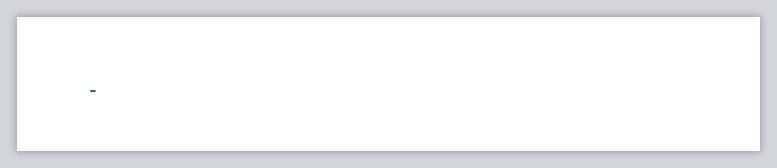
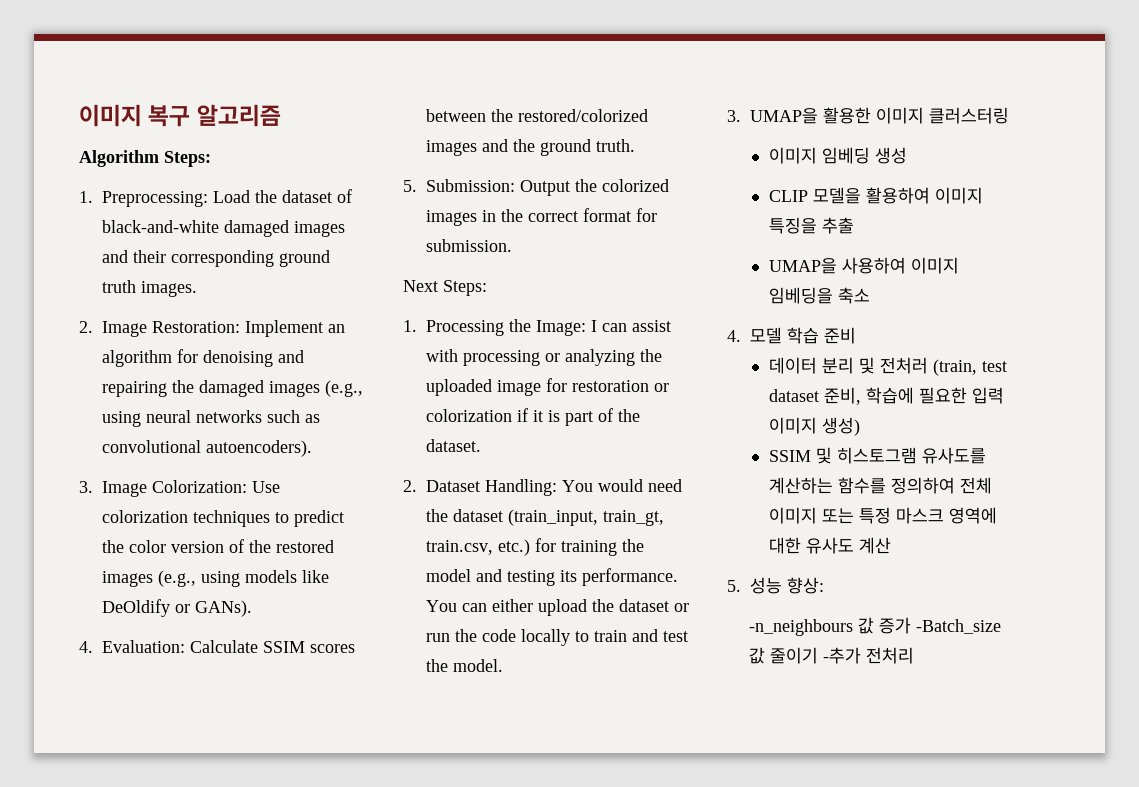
- -
+ 이미지 복구 알고리즘
+ Algorithm Steps:
+ 1. Preprocessing: Load the dataset of black-and-white damaged images and their corresponding ground truth images.
+ 2. Image Restoration: Implement an algorithm for denoising and repairing the damaged images (e.g., using neural networks such as convolutional autoencoders).
+ 3. Image Colorization: Use colorization techniques to predict the color version of the restored images (e.g., using models like DeOldify or GANs).
+ 4. Evaluation: Calculate SSIM scores between the restored/colorized images and the ground truth.
+ 5. Submission: Output the colorized images in the correct format for submission.
+ Next Steps:
+ 1. Processing the Image: I can assist with processing or analyzing the uploaded image for restoration or colorization if it is part of the dataset.
+ 2. Dataset Handling: You would need the dataset (train_input, train_gt, train.csv, etc.) for training the model and testing its performance. You can either upload the dataset or run the code locally to train and test the model.
+ 3. UMAP을 활용한 이미지 클러스터링
+ 이미지 임베딩 생성
+ CLIP 모델을 활용하여 이미지 특징을 추출
+ UMAP을 사용하여 이미지 임베딩을 축소
+ 4. 모델 학습 준비
+ 데이터 분리 및 전처러 (train, test dataset 준비, 학습에 필요한 입력 이미지 생성)
+ SSIM 및 히스토그램 유사도를 계산하는 함수를 정의하여 전체 이미지 또는 특정 마스크 영역에 대한 유사도 계산
+ 5. 성능 향상:
+ -n_neighbours 값 증가 -Batch_size 값 줄이기 -추가 전처리

